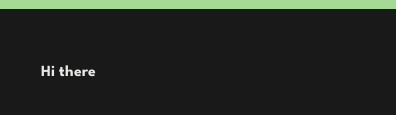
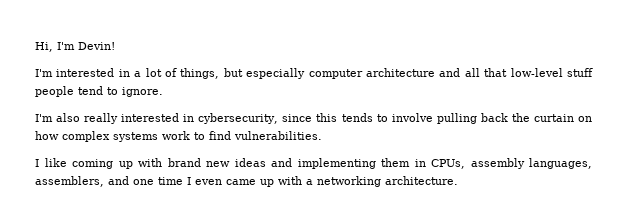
- Hi there
+ Hi, I'm Devin!
+ I'm interested in a lot of things, but especially computer architecture and all that low-level stuff people tend to ignore.
+ I'm also really interested in cybersecurity, since this tends to involve pulling back the curtain on how complex systems work to find vulnerabilities.
+ I like coming up with brand new ideas and implementing them in CPUs, assembly languages, assemblers, and one time I even came up with a networking architecture.

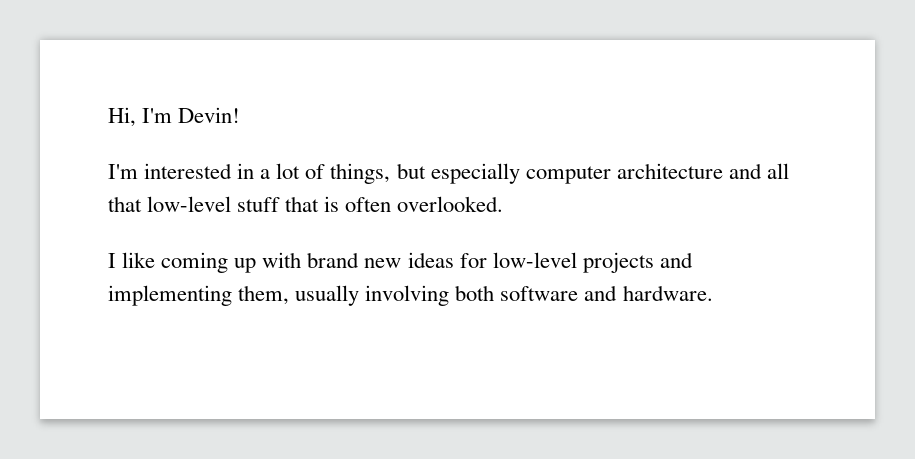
- I'm interested in a lot of things, but especially computer architecture and all that low-level stuff people tend to ignore.
- I'm also really interested in cybersecurity, since this tends to involve pulling back the curtain on how complex systems work to find vulnerabilities.
+ I'm interested in a lot of things, but especially computer architecture and all that low-level stuff that is often overlooked.
- I like coming up with brand new ideas and implementing them in CPUs, assembly languages, assemblers, and one time I even came up with a networking architecture.
+ I like coming up with brand new ideas for low-level projects and implementing them, usually involving both software and hardware.

